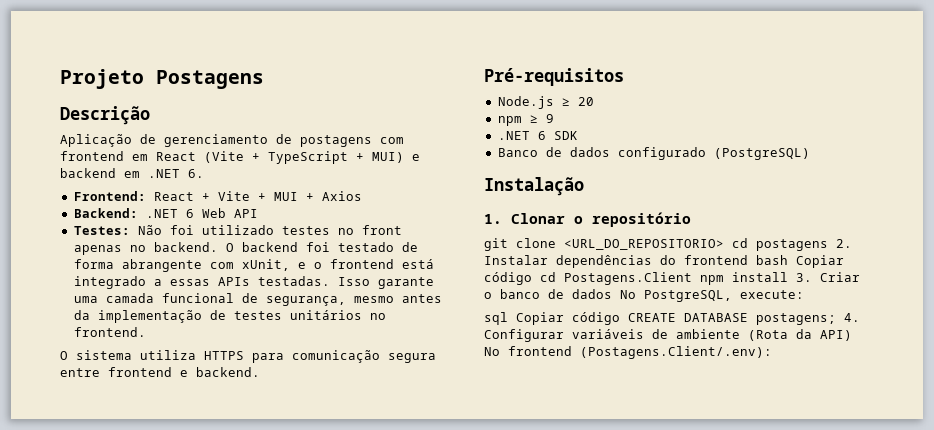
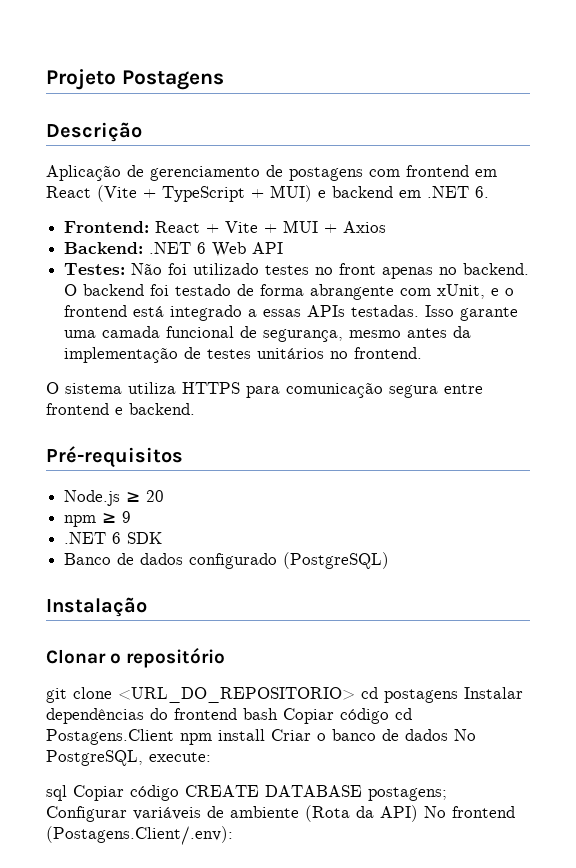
- 1. Clonar o repositório
+ Clonar o repositório
- git clone <URL_DO_REPOSITORIO> cd postagens 2. Instalar dependências do frontend bash Copiar código cd Postagens.Client npm install 3. Criar o banco de dados No PostgreSQL, execute:
+ git clone <URL_DO_REPOSITORIO> cd postagens Instalar dependências do frontend bash Copiar código cd Postagens.Client npm install Criar o banco de dados No PostgreSQL, execute:
- sql Copiar código CREATE DATABASE postagens; 4. Configurar variáveis de ambiente (Rota da API) No frontend (Postagens.Client/.env):
+ sql Copiar código CREATE DATABASE postagens; Configurar variáveis de ambiente (Rota da API) No frontend (Postagens.Client/.env):

